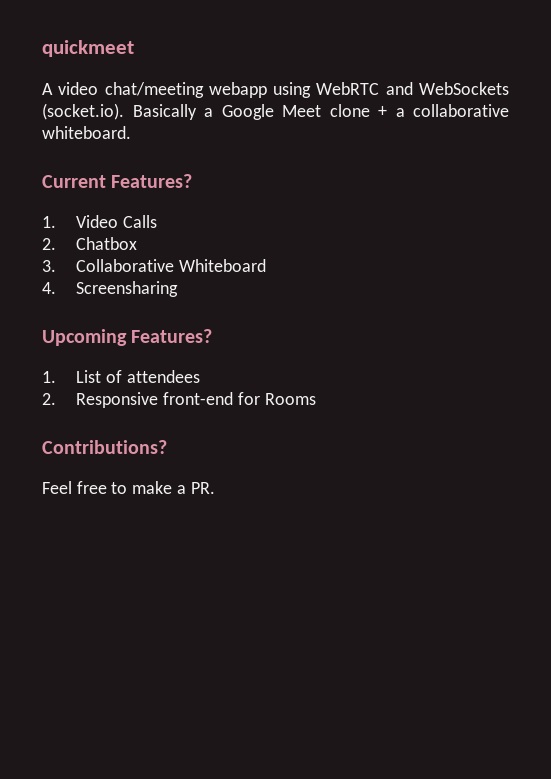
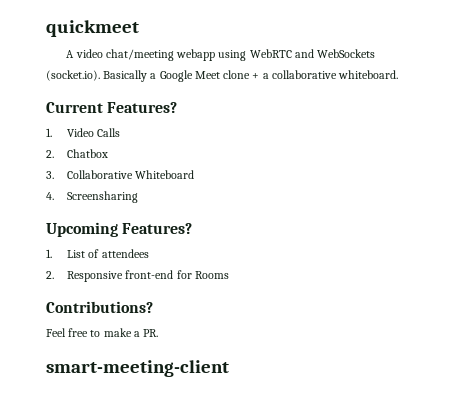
+ smart-meeting-client

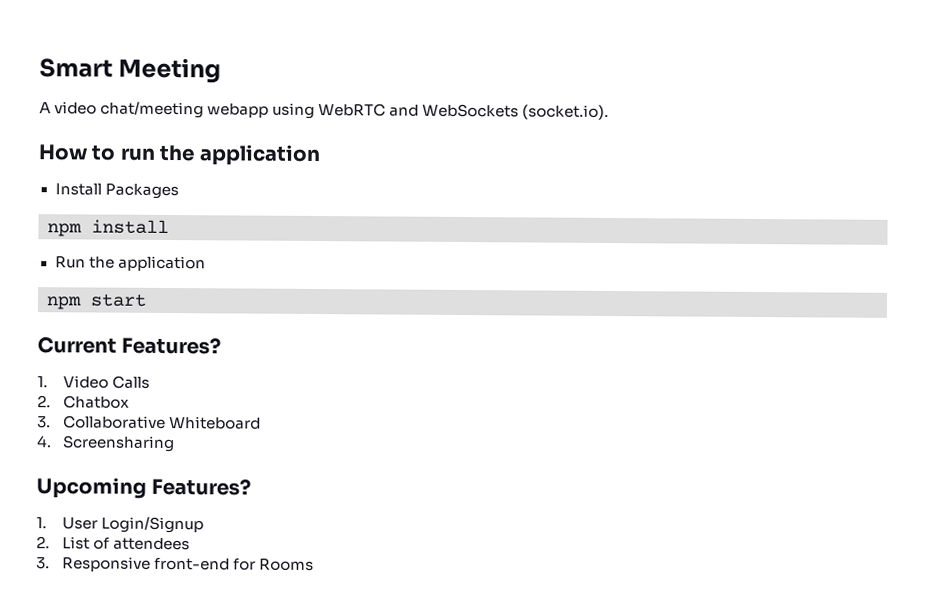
- quickmeet
+ Smart Meeting
- A video chat/meeting webapp using WebRTC and WebSockets (socket.io). Basically a Google Meet clone + a collaborative whiteboard.
+ A video chat/meeting webapp using WebRTC and WebSockets (socket.io).
+ How to run the application
+ Install Packages
+ npm install
+ Run the application
+ npm start
- 1. List of attendees
+ 1. User Login/Signup
+ 2. List of attendees
- 2. Responsive front-end for Rooms
+ 3. Responsive front-end for Rooms
- Contributions?
- Feel free to make a PR.
- smart-meeting-client

